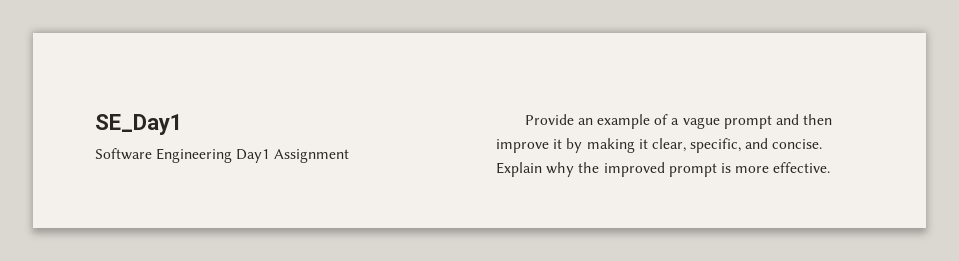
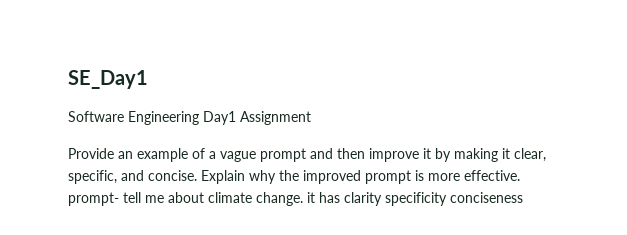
- Explain why the improved prompt is more effective.
+ Explain why the improved prompt is more effective. prompt- tell me about climate change. it has clarity specificity conciseness

